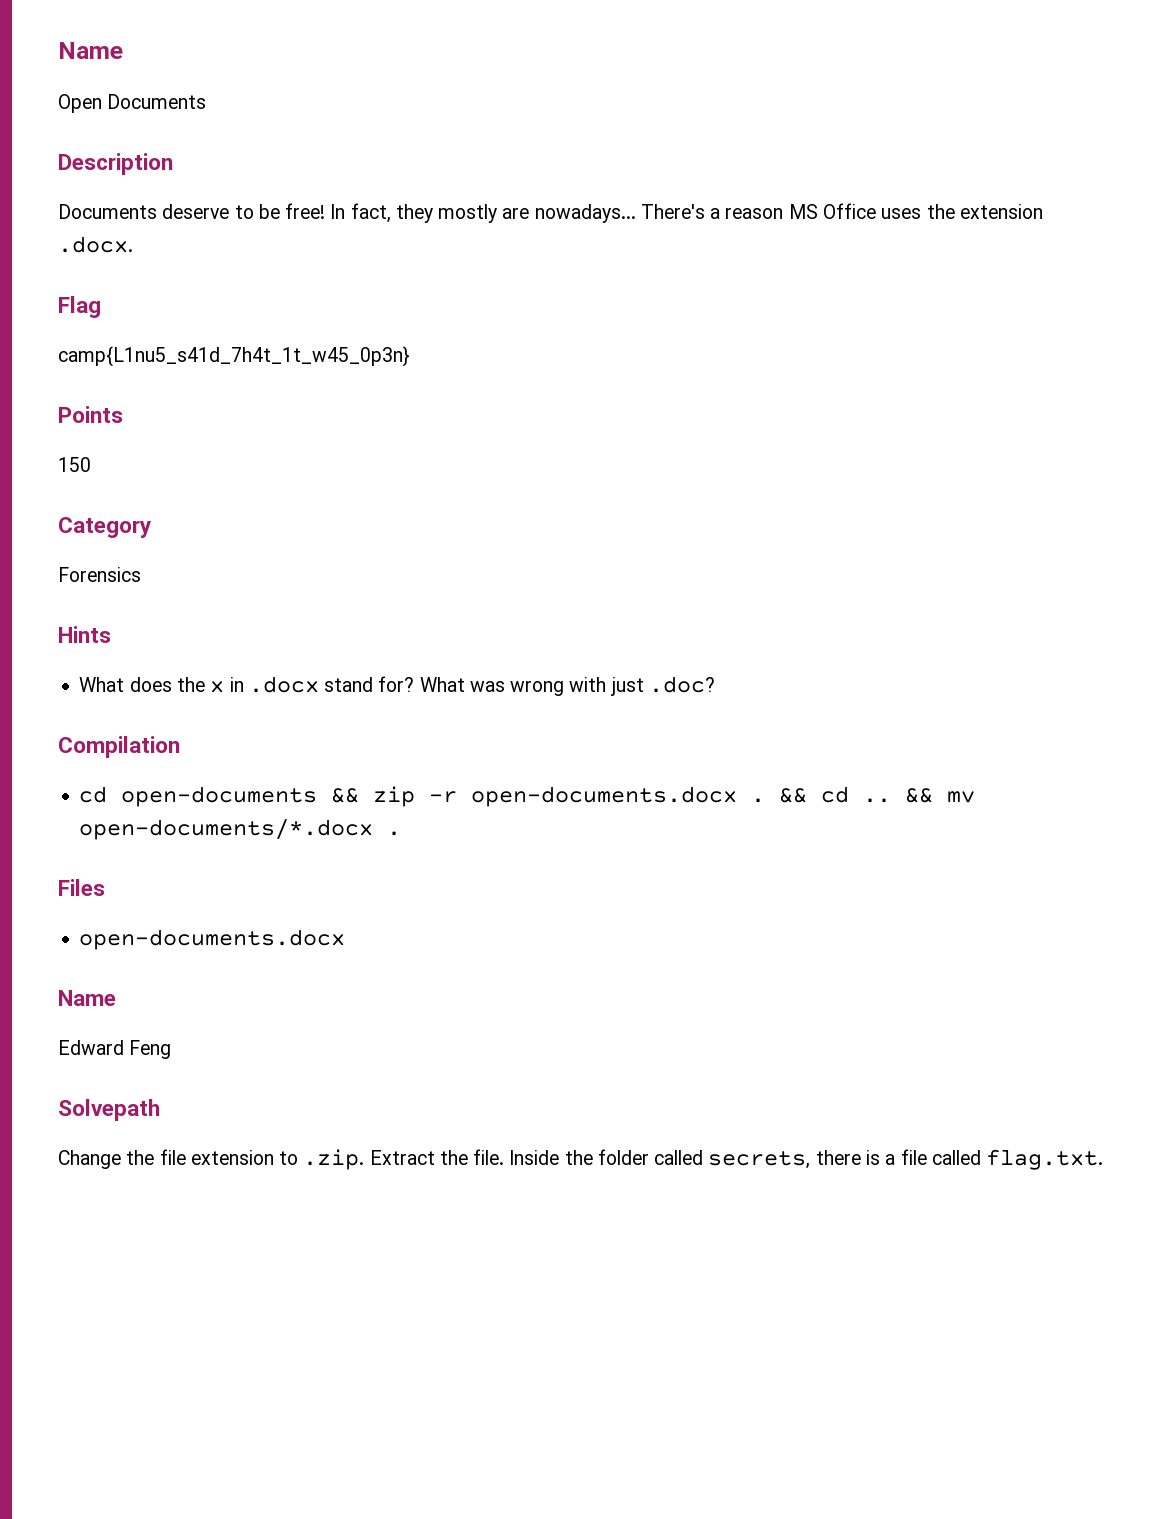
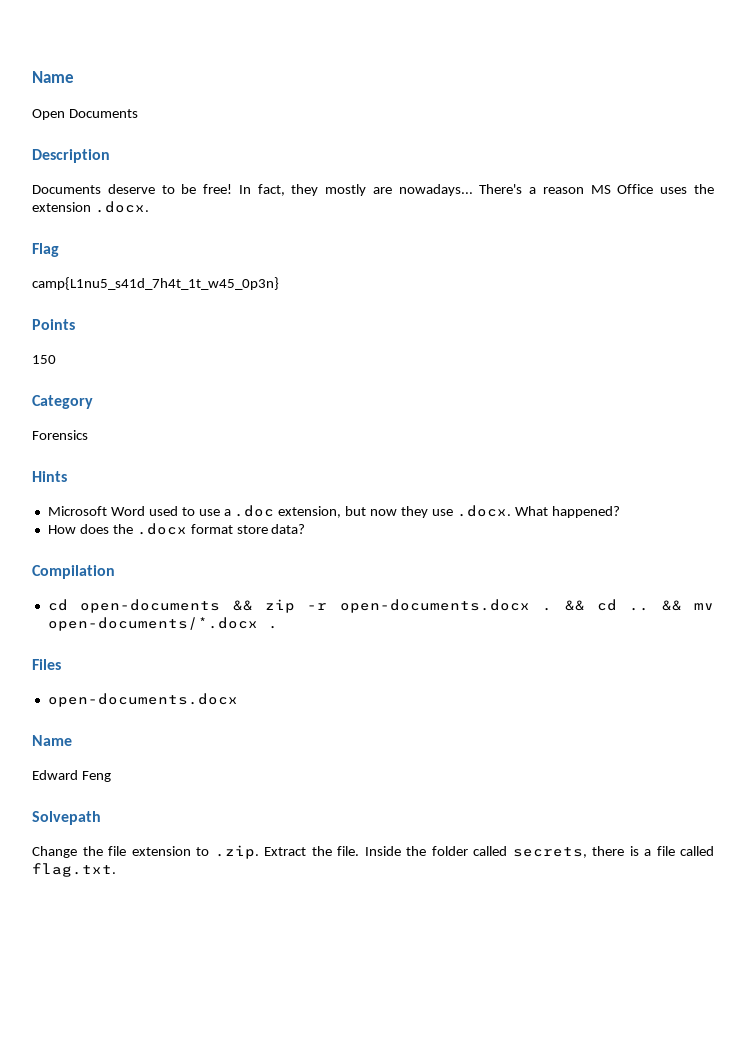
- What does the x in .docx stand for? What was wrong with just .doc?
+ Microsoft Word used to use a .doc extension, but now they use .docx. What happened?
+ How does the .docx format store data?

